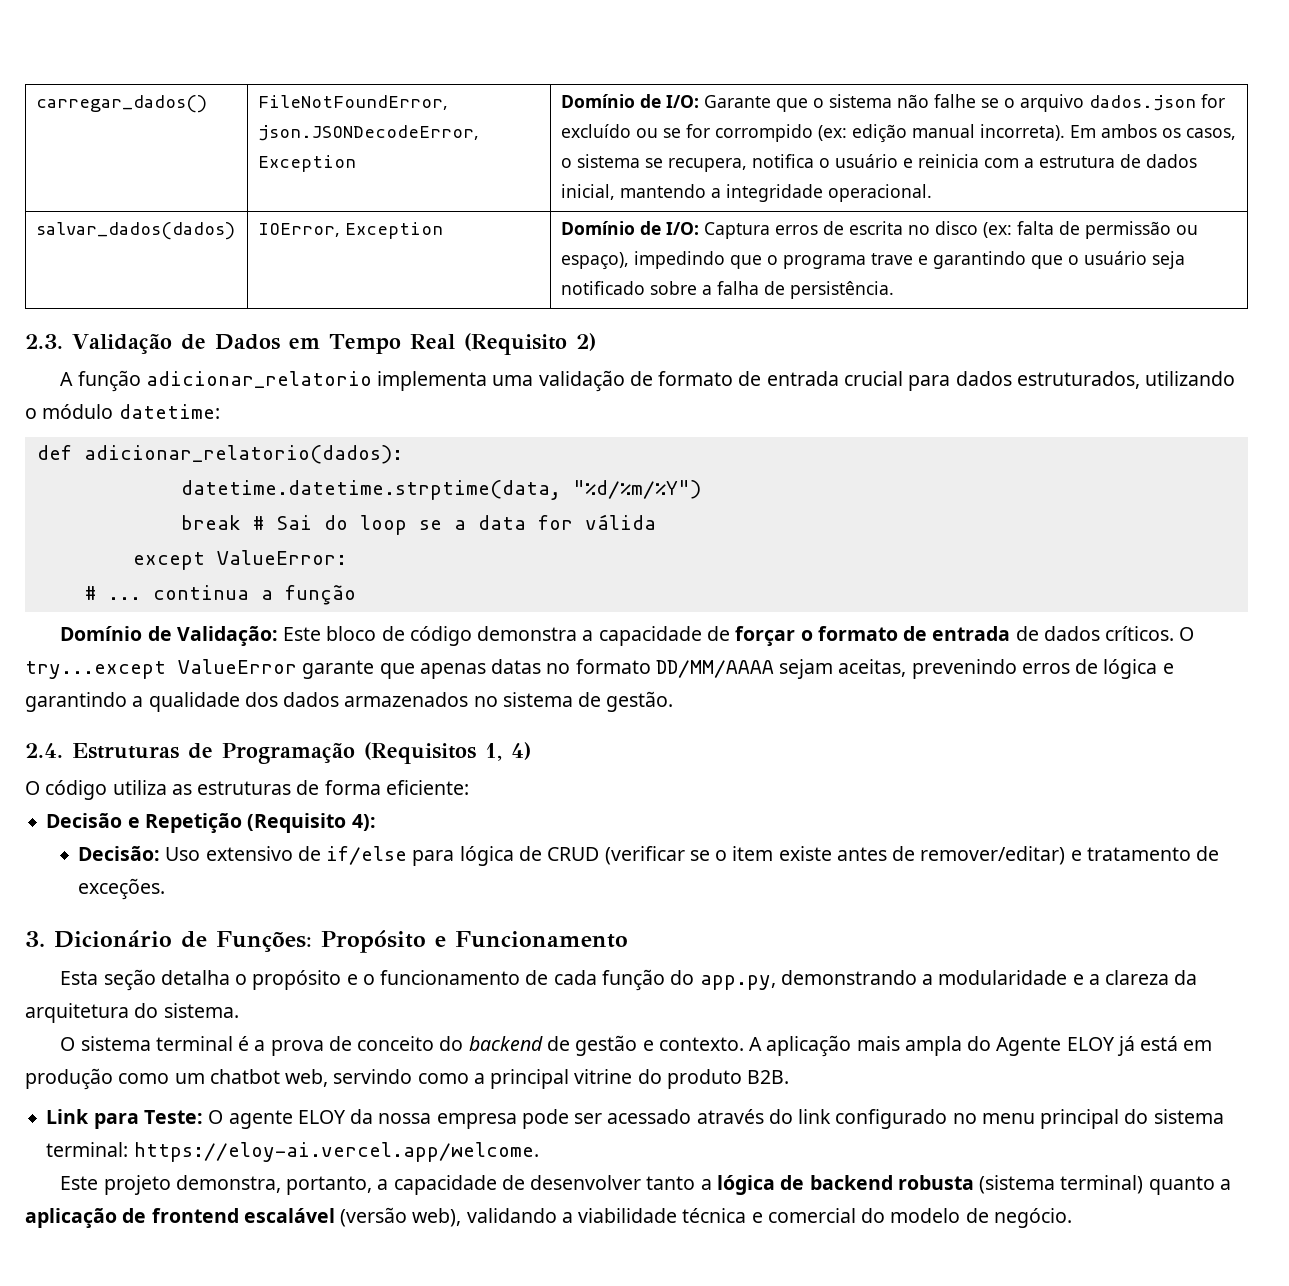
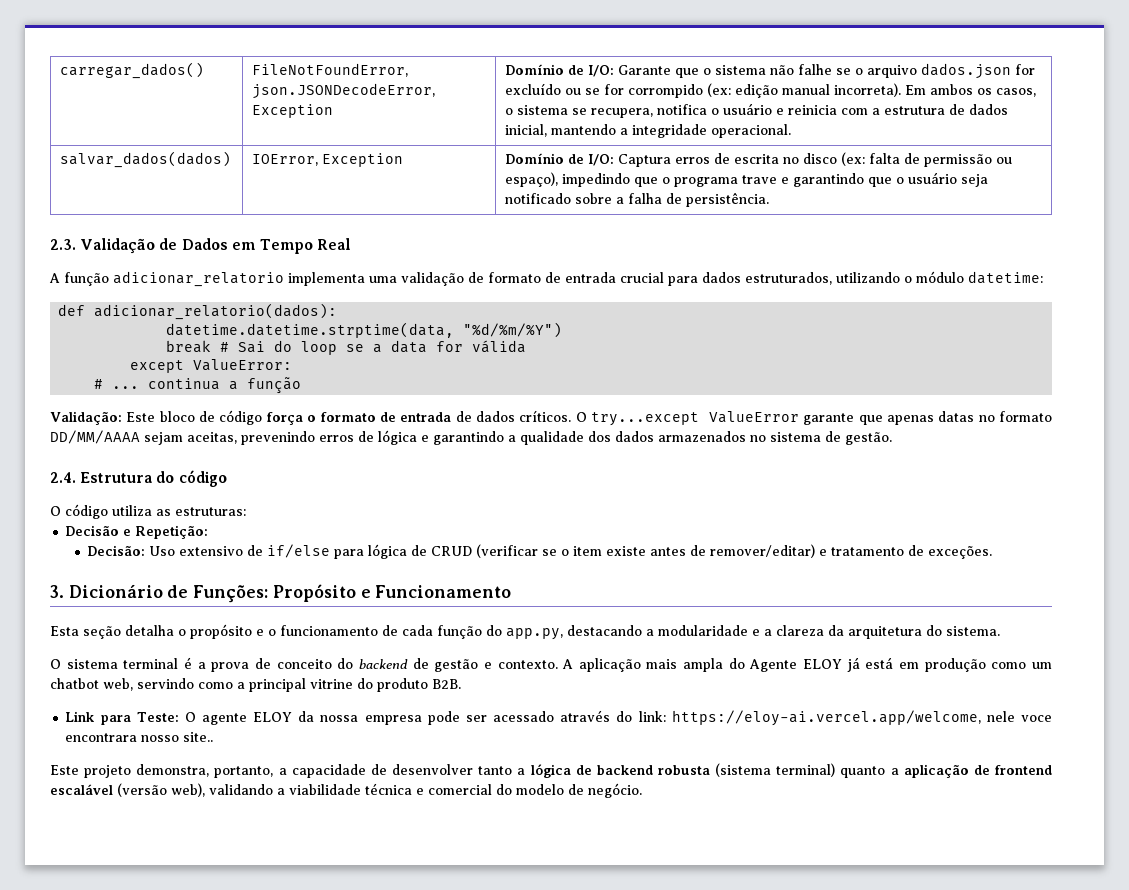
- 2.3. Validação de Dados em Tempo Real (Requisito 2)
+ 2.3. Validação de Dados em Tempo Real
- Domínio de Validação: Este bloco de código demonstra a capacidade de forçar o formato de entrada de dados críticos.
+ Validação: Este bloco de código força o formato de entrada de dados críticos.
- 2.4. Estruturas de Programação (Requisitos 1, 4)
+ 2.4. Estrutura do código
- O código utiliza as estruturas de forma eficiente:
+ O código utiliza as estruturas:
- Decisão e Repetição (Requisito 4):
+ Decisão e Repetição:
- Esta seção detalha o propósito e o funcionamento de cada função do app.py, demonstrando a modularidade e a clareza da arquitetura do sistema.
+ Esta seção detalha o propósito e o funcionamento de cada função do app.py, destacando a modularidade e a clareza da arquitetura do sistema.
- Link para Teste: O agente ELOY da nossa empresa pode ser acessado através do link configurado no menu principal do sistema terminal: https://eloy-ai.vercel.app/welcome.
+ Link para Teste: O agente ELOY da nossa empresa pode ser acessado através do link: https://eloy-ai.vercel.app/welcome, nele voce encontrara nosso site..

